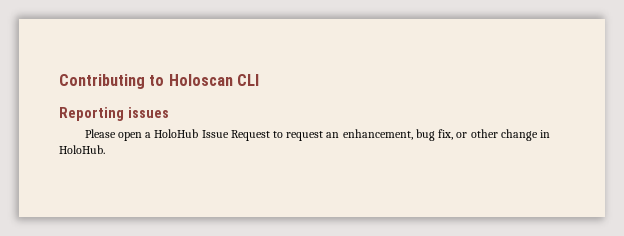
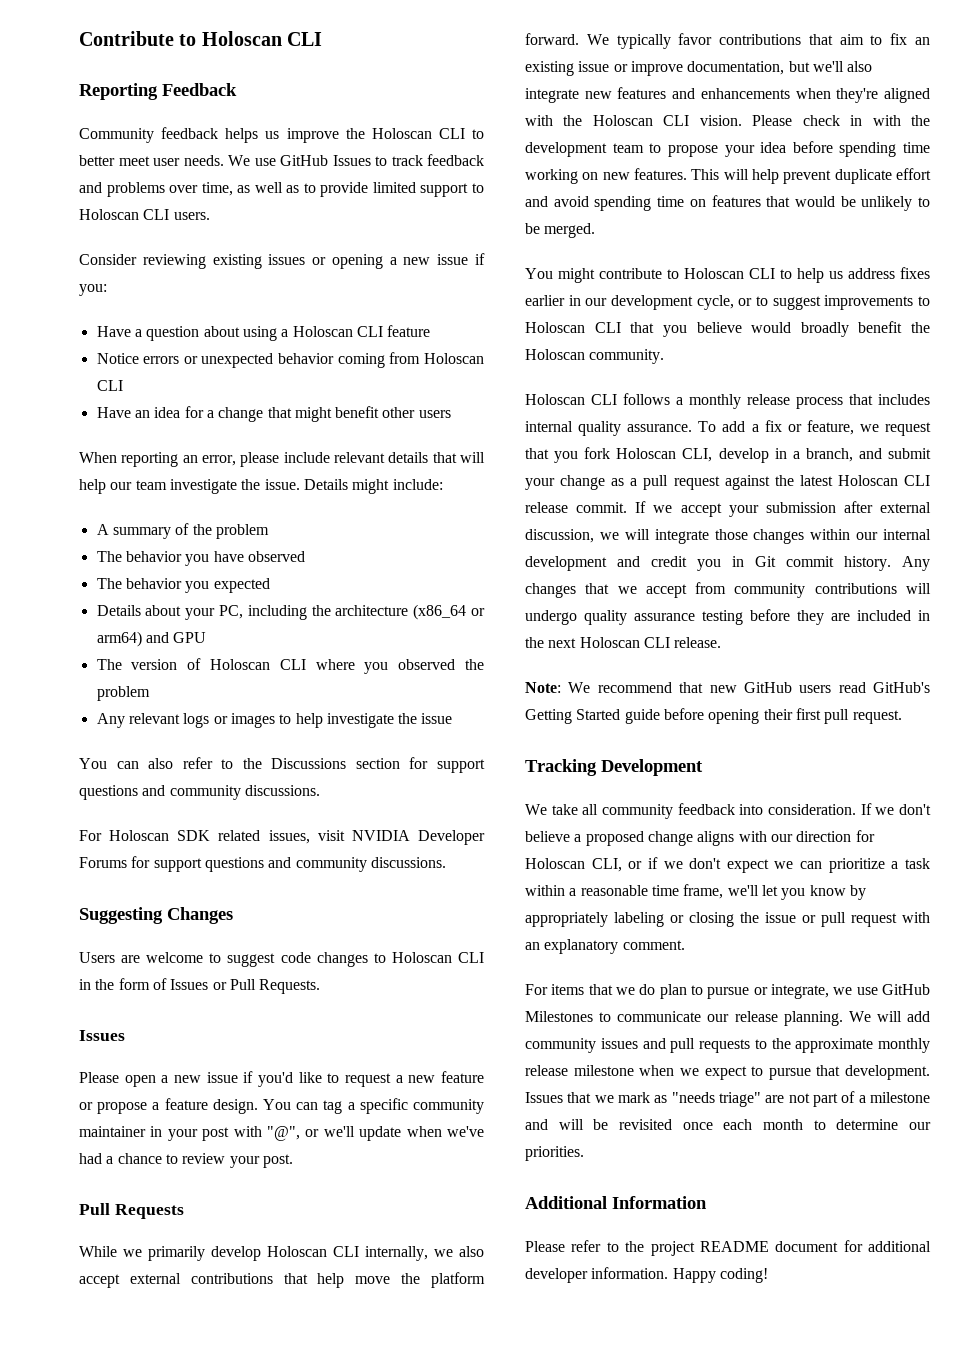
- Contributing to Holoscan CLI
+ Contribute to Holoscan CLI
- Reporting issues
- Please open a HoloHub Issue Request to request an enhancement, bug fix, or other change in HoloHub.
+ Reporting Feedback
+ Community feedback helps us improve the Holoscan CLI to better meet user needs. We use GitHub Issues to track feedback and problems over time, as well as to provide limited support to Holoscan CLI users.
+ Consider reviewing existing issues or opening a new issue if you:
+ Have a question about using a Holoscan CLI feature
+ Notice errors or unexpected behavior coming from Holoscan CLI
+ Have an idea for a change that might benefit other users
+ When reporting an error, please include relevant details that will help our team investigate the issue. Details might include:
+ A summary of the problem
+ The behavior you have observed
+ The behavior you expected
+ Details about your PC, including the architecture (x86_64 or arm64) and GPU
+ The version of Holoscan CLI where you observed the problem
+ Any relevant logs or images to help investigate the issue
+ You can also refer to the Discussions section for support questions and community discussions.
+ For Holoscan SDK related issues, visit NVIDIA Developer Forums for support questions and community discussions.
+ Suggesting Changes
+ Users are welcome to suggest code changes to Holoscan CLI in the form of Issues or Pull Requests.
+ Issues
+ Please open a new issue if you'd like to request a new feature or propose a feature design. You can tag a specific community maintainer in your post with "@", or we'll update when we've had a chance to review your post.
+ Pull Requests
+ While we primarily develop Holoscan CLI internally, we also accept external contributions that help move the platform forward. We typically favor contributions that aim to fix an existing issue or improve documentation, but we'll also integrate new features and enhancements when they're aligned with the Holoscan CLI vision. Please check in with the development team to propose your idea before spending time working on new features. This will help prevent duplicate effort and avoid spending time on features that would be unlikely to be merged.
+ You might contribute to Holoscan CLI to help us address fixes earlier in our development cycle, or to suggest improvements to Holoscan CLI that you believe would broadly benefit the Holoscan community.
+ Holoscan CLI follows a monthly release process that includes internal quality assurance. To add a fix or feature, we request that you fork Holoscan CLI, develop in a branch, and submit your change as a pull request against the latest Holoscan CLI release commit. If we accept your submission after external discussion, we will integrate those changes within our internal development and credit you in Git commit history. Any changes that we accept from community contributions will undergo quality assurance testing before they are included in the next Holoscan CLI release.
+ Note: We recommend that new GitHub users read GitHub's Getting Started guide before opening their first pull request.
+ Tracking Development
+ We take all community feedback into consideration. If we don't believe a proposed change aligns with our direction for Holoscan CLI, or if we don't expect we can prioritize a task within a reasonable time frame, we'll let you know by appropriately labeling or closing the issue or pull request with an explanatory comment.
+ For items that we do plan to pursue or integrate, we use GitHub Milestones to communicate our release planning. We will add community issues and pull requests to the approximate monthly release milestone when we expect to pursue that development. Issues that we mark as "needs triage" are not part of a milestone and will be revisited once each month to determine our priorities.
+ Additional Information
+ Please refer to the project README document for additional developer information. Happy coding!

